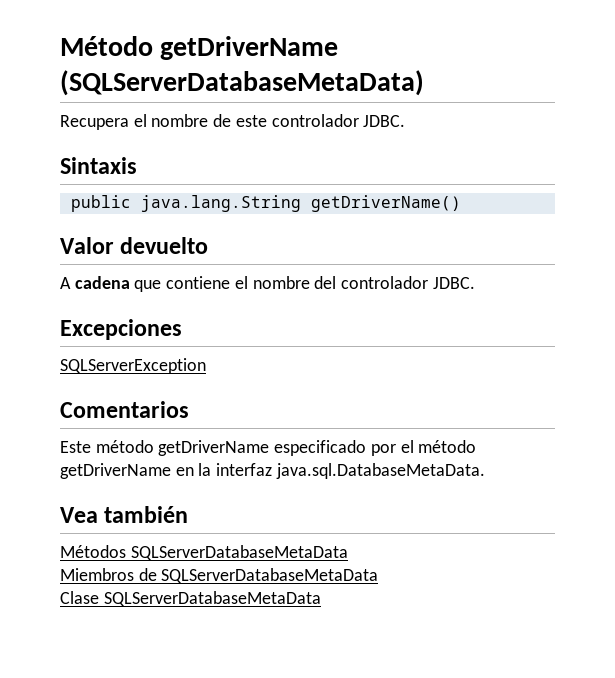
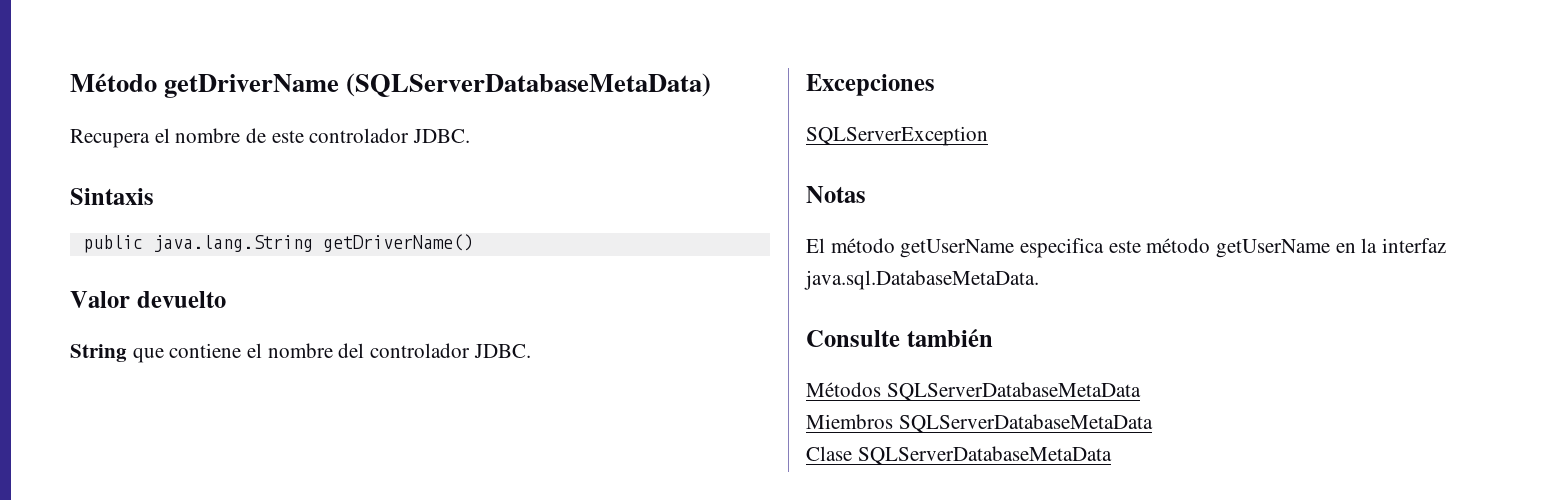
- A cadena que contiene el nombre del controlador JDBC.
+ String que contiene el nombre del controlador JDBC.
- Comentarios
- Este método getDriverName especificado por el método getDriverName en la interfaz java.sql.DatabaseMetaData.
+ Notas
+ El método getUserName especifica este método getUserName en la interfaz java.sql.DatabaseMetaData.
- Vea también
+ Consulte también
- Miembros de SQLServerDatabaseMetaData
+ Miembros SQLServerDatabaseMetaData

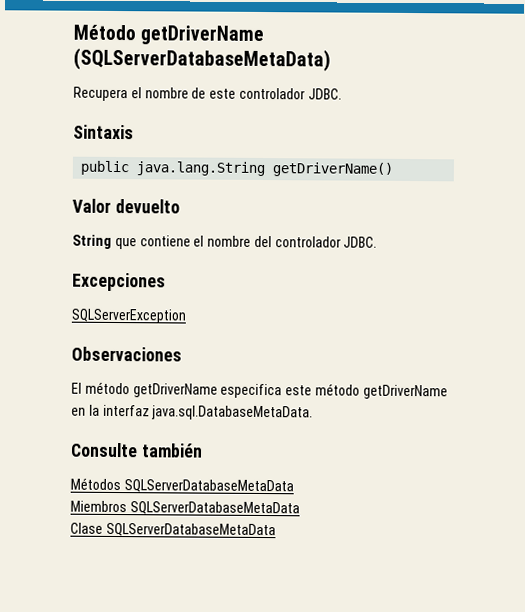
- Notas
+ Observaciones
- El método getUserName especifica este método getUserName en la interfaz java.sql.DatabaseMetaData.
+ El método getDriverName especifica este método getDriverName en la interfaz java.sql.DatabaseMetaData.

